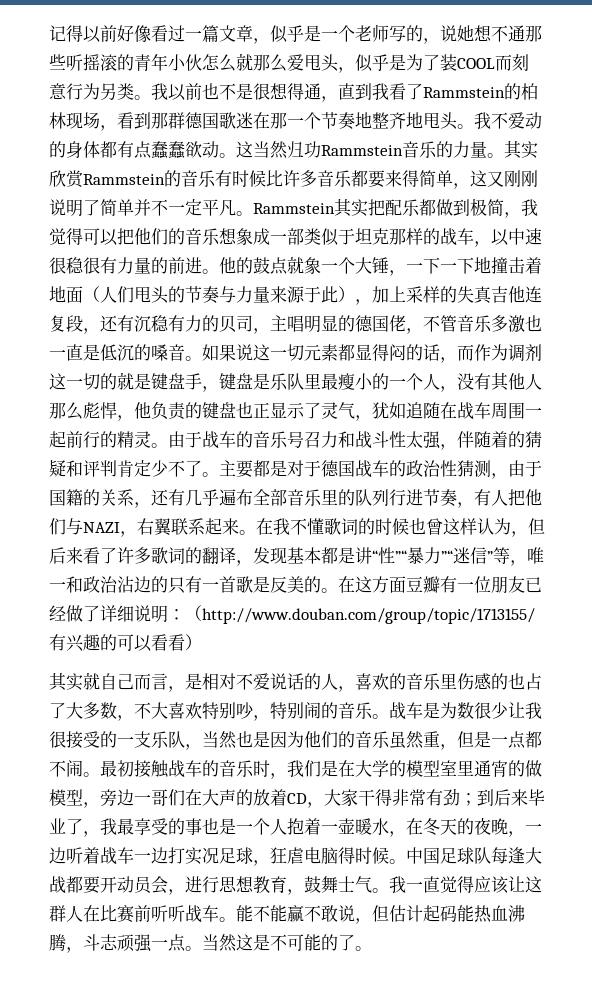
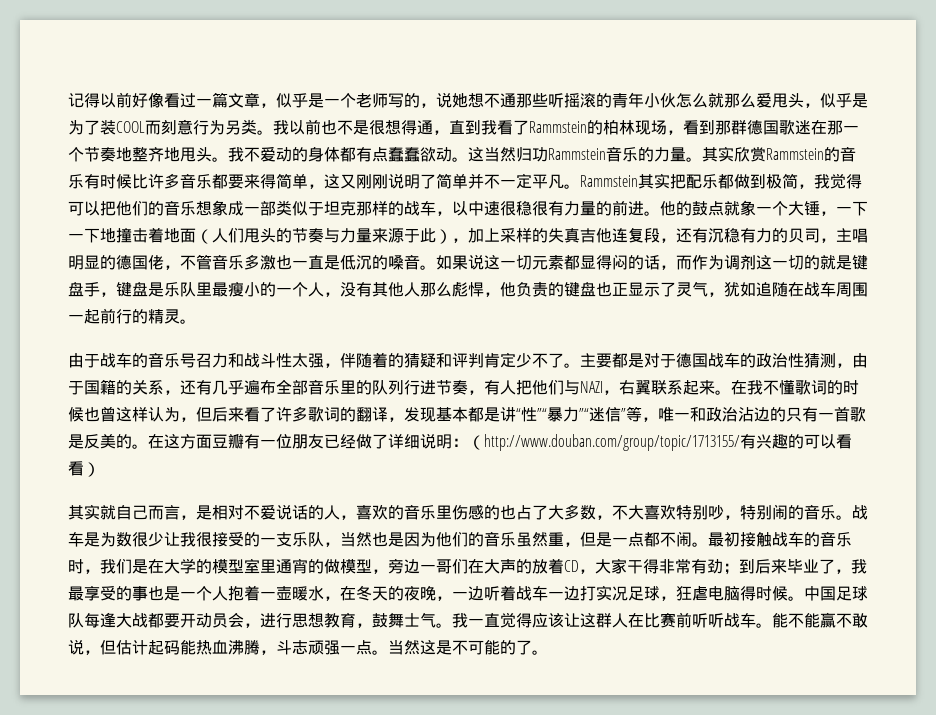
- 如果说这一切元素都显得闷的话，而作为调剂这一切的就是键盘手，键盘是乐队里最瘦小的一个人，没有其他人那么彪悍，他负责的键盘也正显示了灵气，犹如追随在战车周围一起前行的精灵。由于战车的音乐号召力和战斗性太强，伴随着的猜疑和评判肯定少不了。
+ 如果说这一切元素都显得闷的话，而作为调剂这一切的就是键盘手，键盘是乐队里最瘦小的一个人，没有其他人那么彪悍，他负责的键盘也正显示了灵气，犹如追随在战车周围一起前行的精灵。
+ 由于战车的音乐号召力和战斗性太强，伴随着的猜疑和评判肯定少不了。

